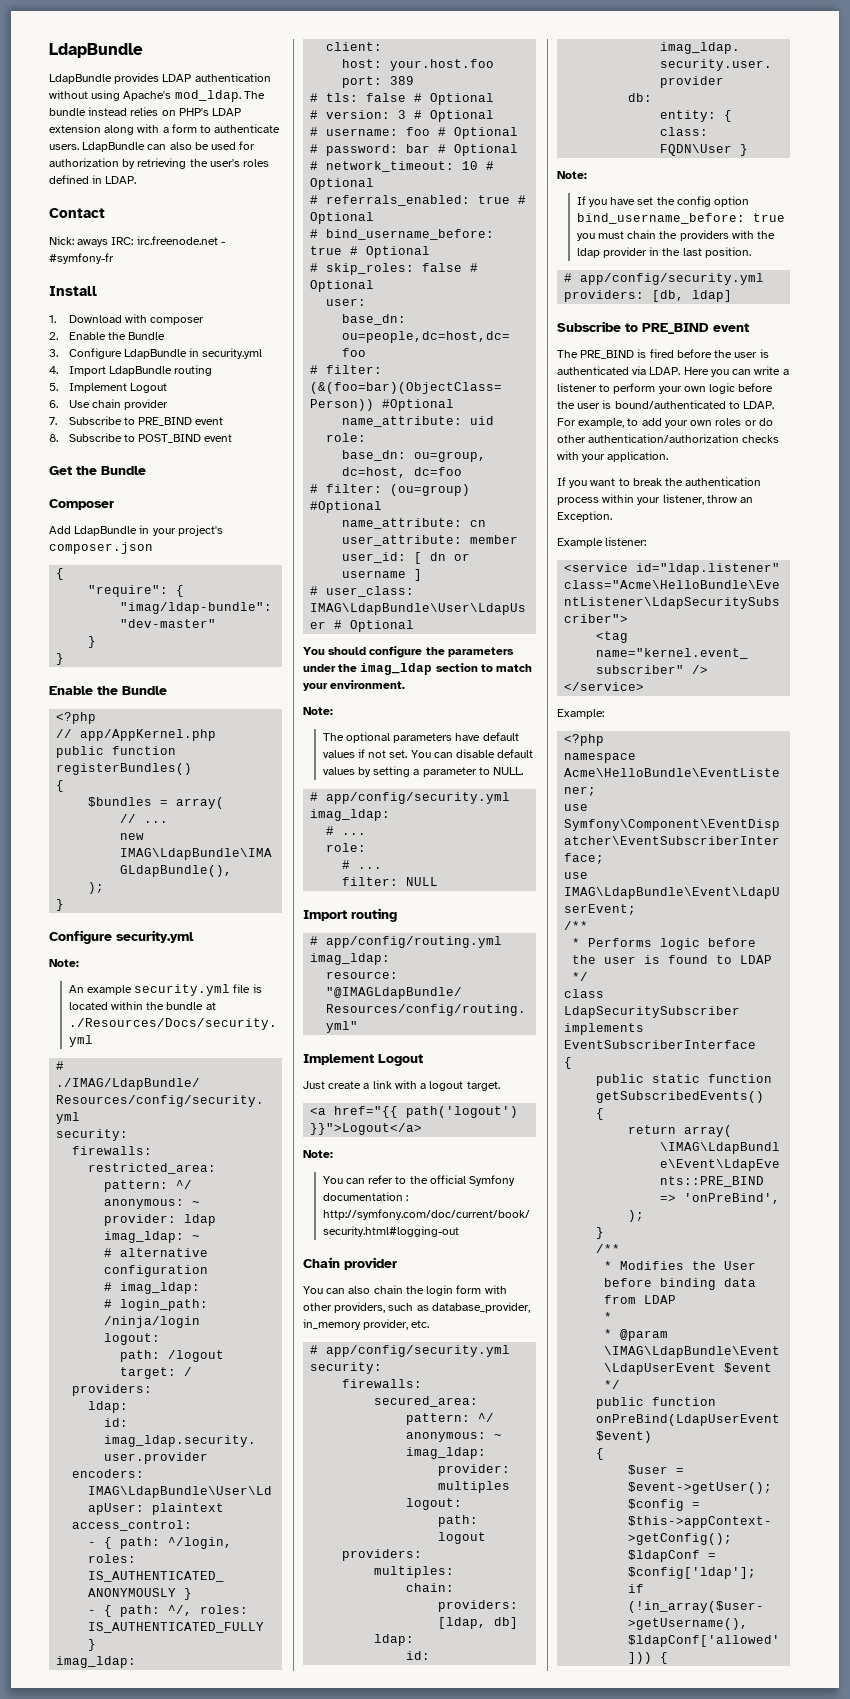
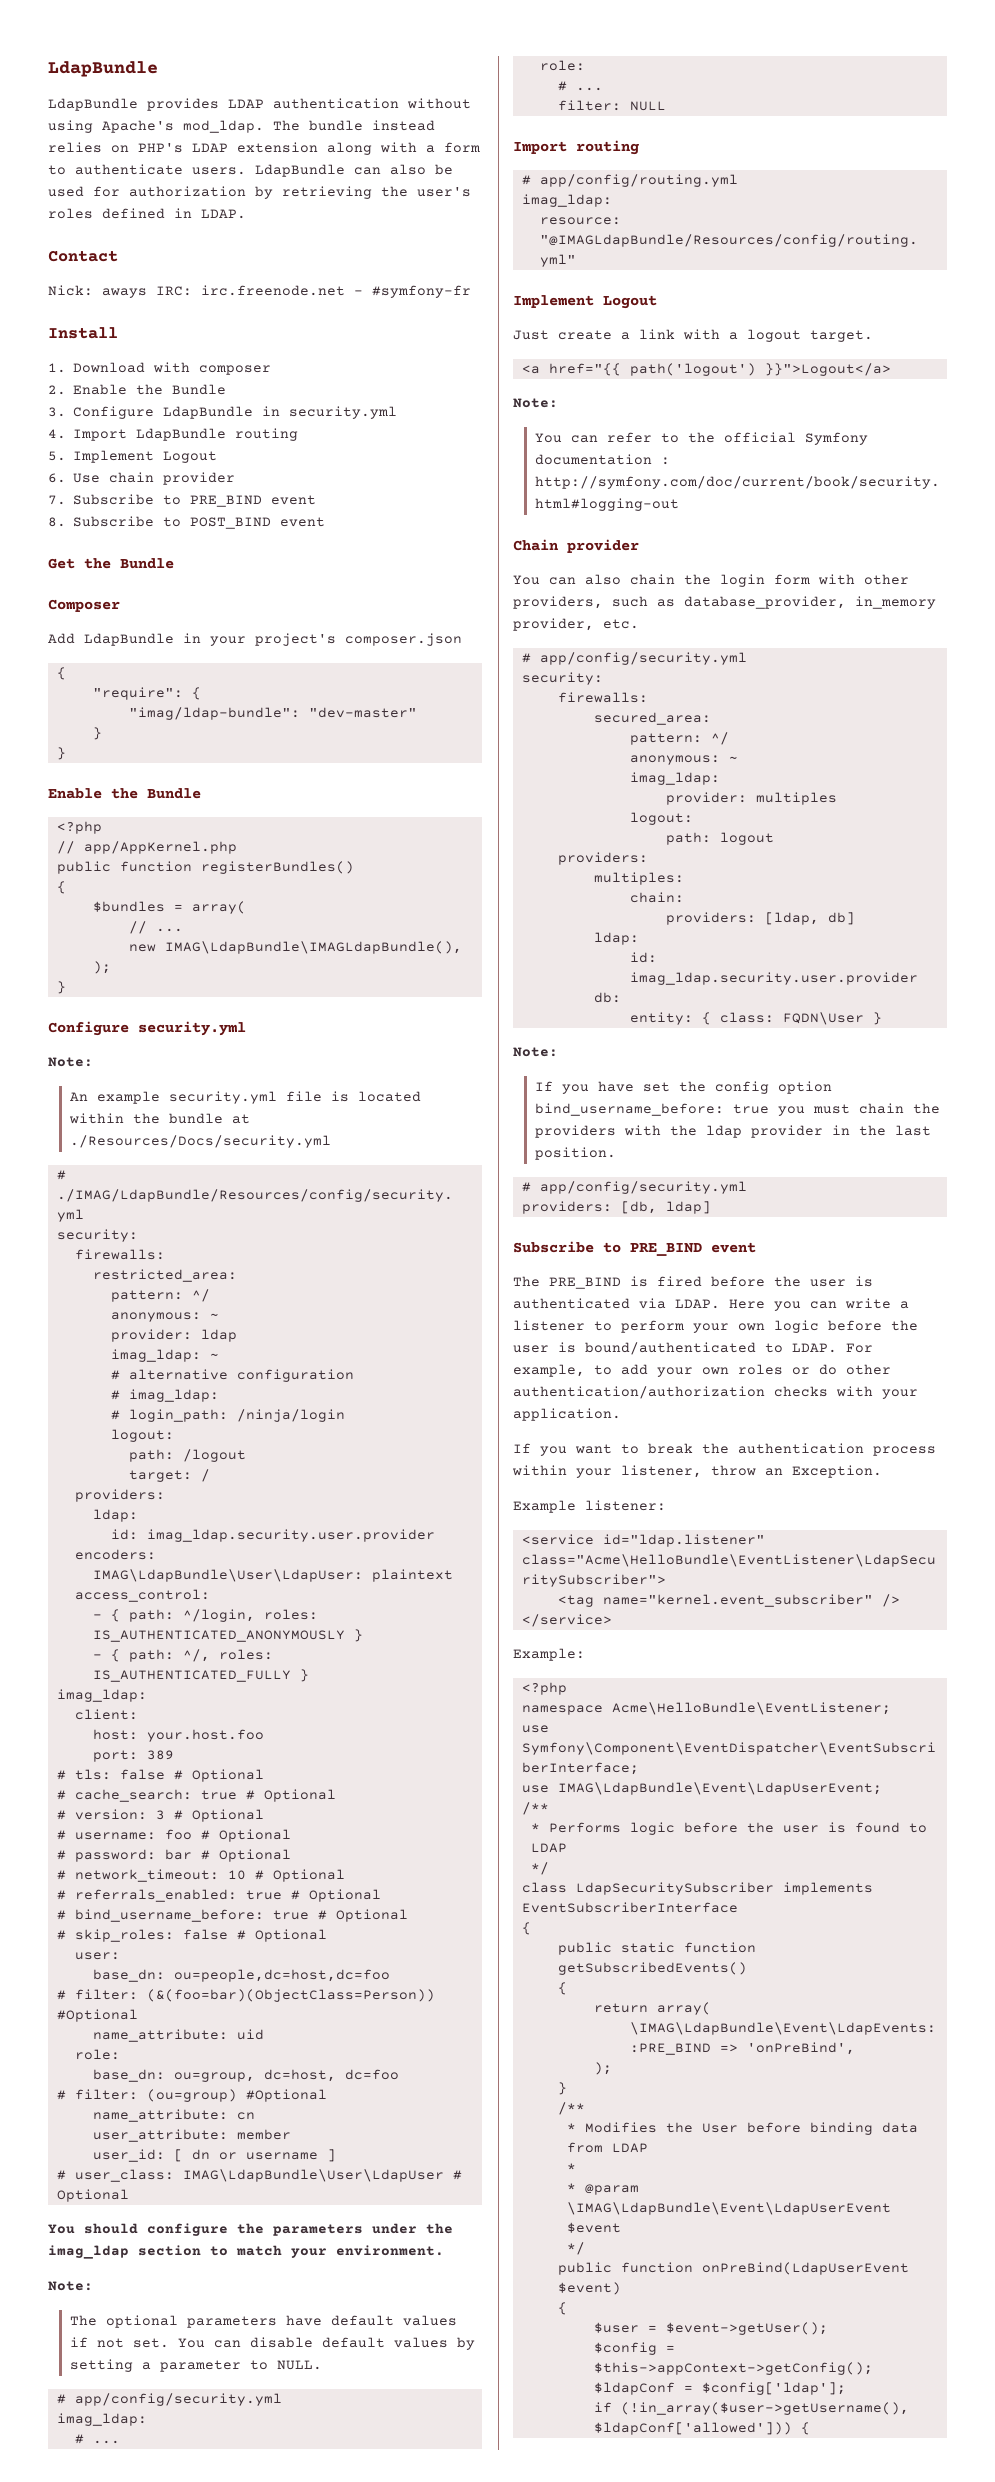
+ # cache_search: true # Optional

